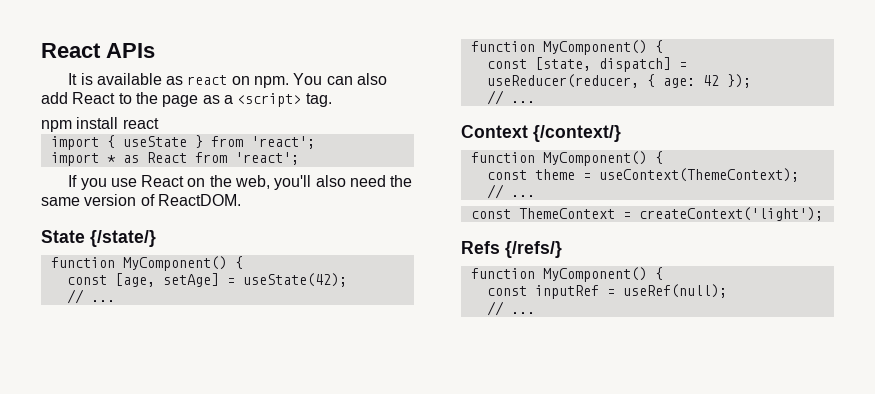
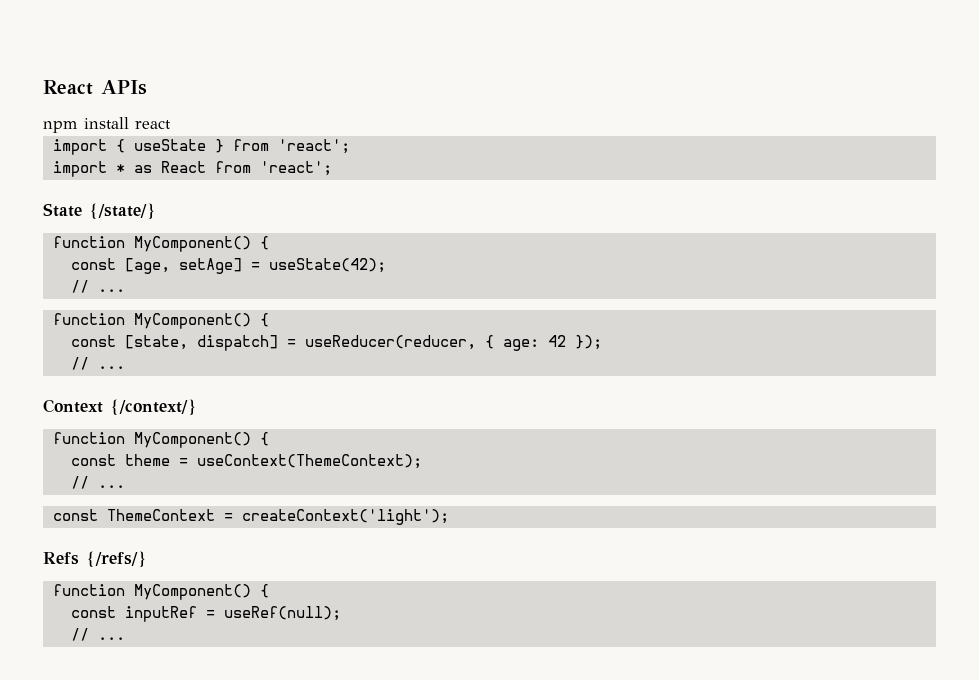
- It is available as react on npm. You can also add React to the page as a <script> tag.
- If you use React on the web, you'll also need the same version of ReactDOM.

